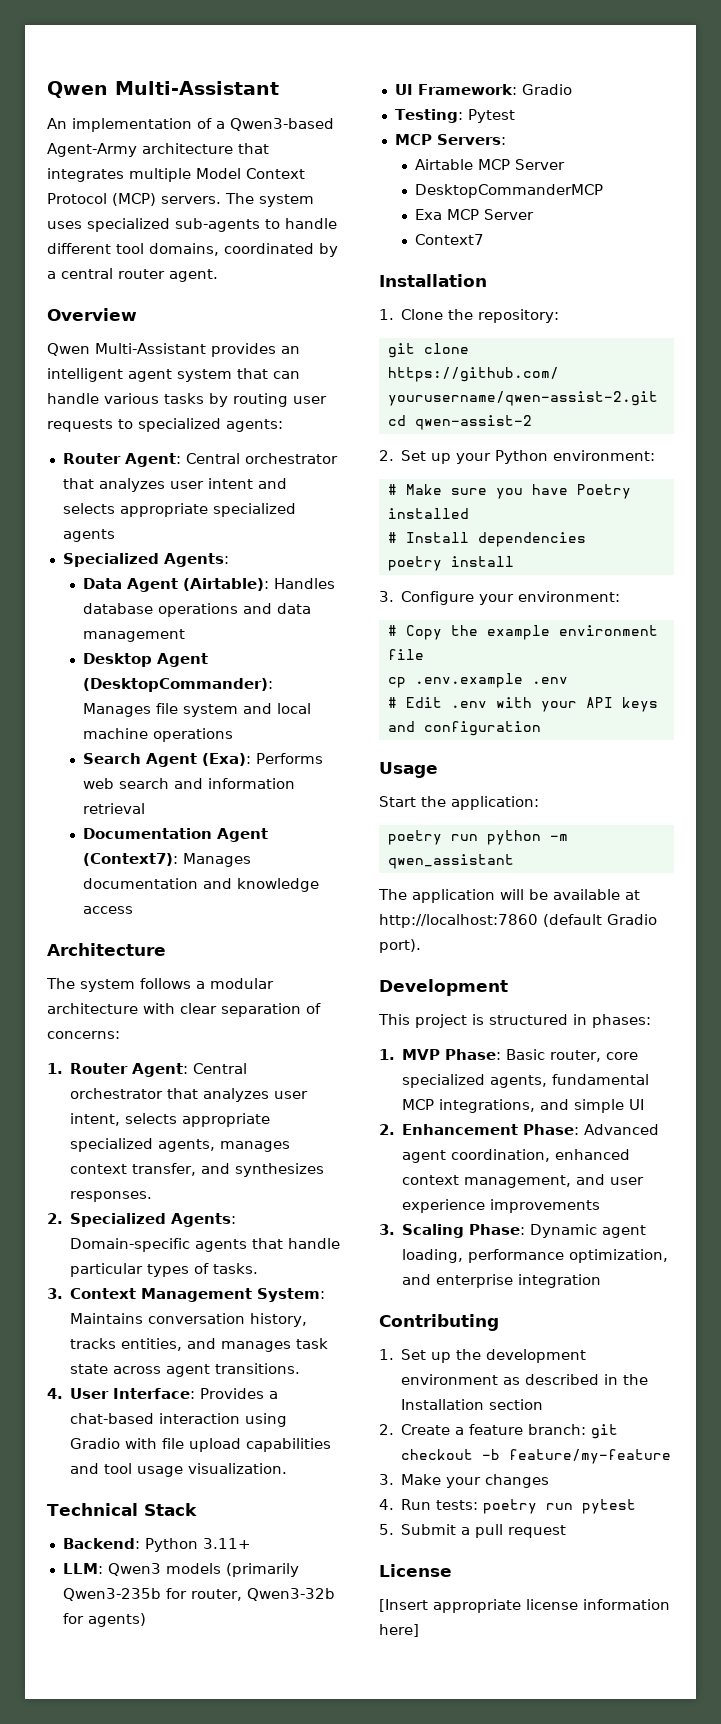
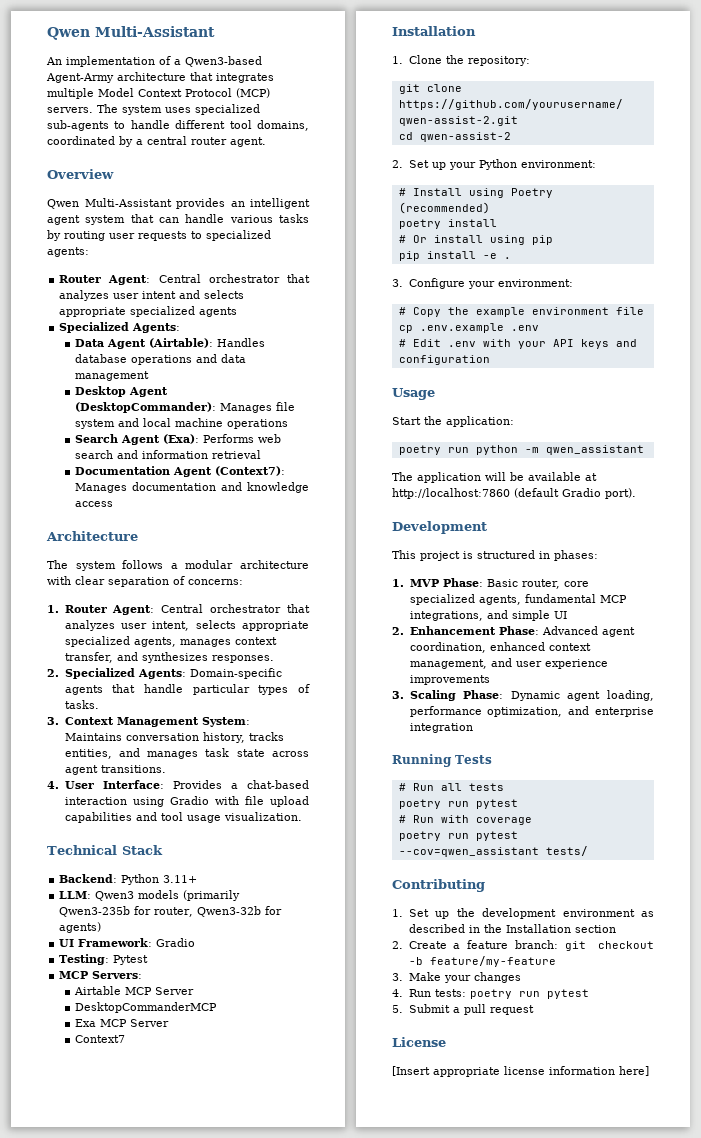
- # Make sure you have Poetry installed
- # Install dependencies
+ # Install using Poetry (recommended)
  poetry install
+ # Or install using pip
+ pip install -e .
+ Running Tests
+ # Run all tests
+ poetry run pytest
+ # Run with coverage
+ poetry run pytest --cov=qwen_assistant tests/

